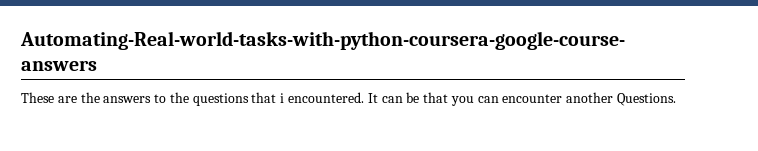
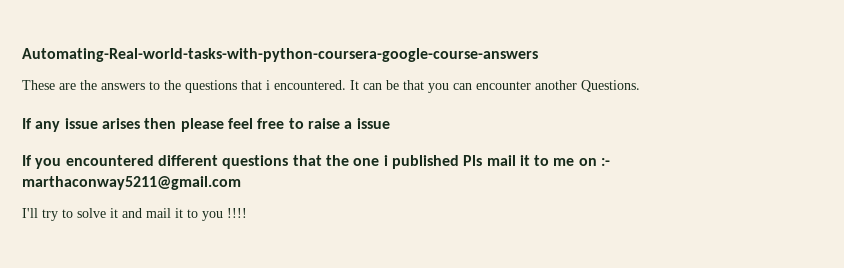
+ If any issue arises then please feel free to raise a issue
+ If you encountered different questions that the one i published Pls mail it to me on :- marthaconway5211@gmail.com
+ I'll try to solve it and mail it to you !!!!

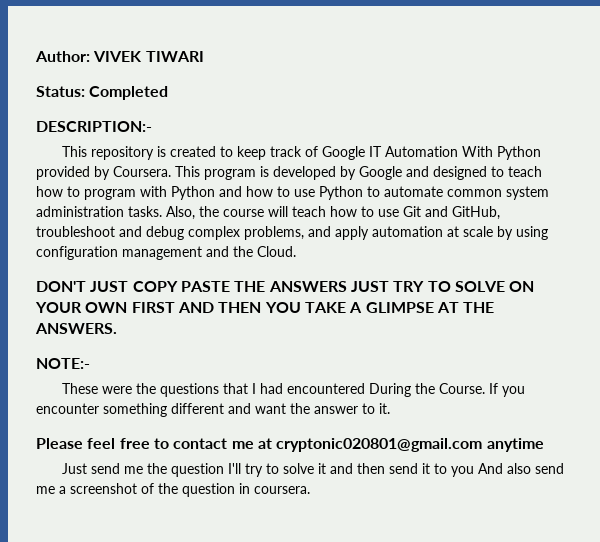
- Automating-Real-world-tasks-with-python-coursera-google-course-answers
- These are the answers to the questions that i encountered. It can be that you can encounter another Questions.
- If any issue arises then please feel free to raise a issue
- If you encountered different questions that the one i published Pls mail it to me on :- marthaconway5211@gmail.com
- I'll try to solve it and mail it to you !!!!
+ Author: VIVEK TIWARI
+ Status: Completed
+ DESCRIPTION:-
+ This repository is created to keep track of Google IT Automation With Python provided by Coursera. This program is developed by Google and designed to teach how to program with Python and how to use Python to automate common system administration tasks. Also, the course will teach how to use Git and GitHub, troubleshoot and debug complex problems, and apply automation at scale by using configuration management and the Cloud.
+ DON'T JUST COPY PASTE THE ANSWERS JUST TRY TO SOLVE ON YOUR OWN FIRST AND THEN YOU TAKE A GLIMPSE AT THE ANSWERS.
+ NOTE:-
+ These were the questions that I had encountered During the Course. If you encounter something different and want the answer to it.
+ Please feel free to contact me at cryptonic020801@gmail.com anytime
+ Just send me the question I'll try to solve it and then send it to you And also send me a screenshot of the question in coursera.

